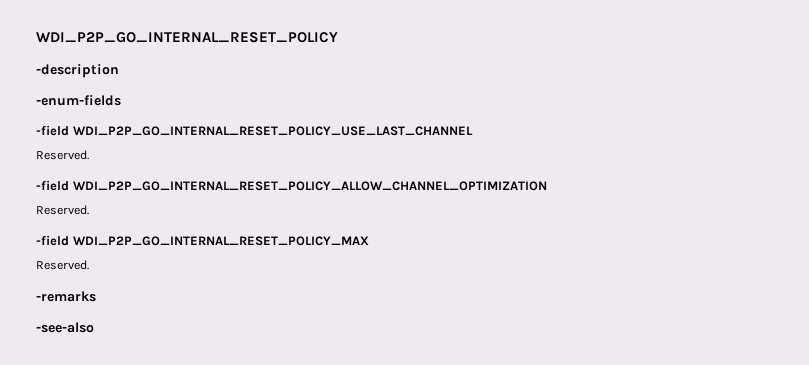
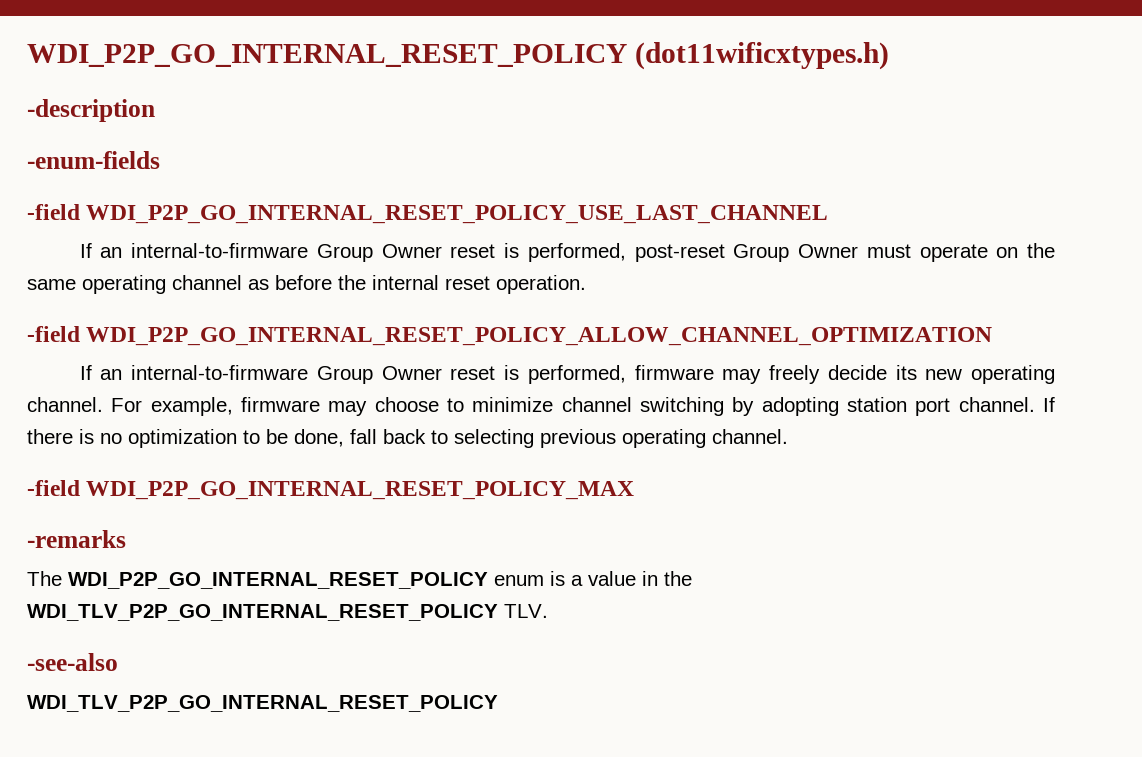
- WDI_P2P_GO_INTERNAL_RESET_POLICY
+ WDI_P2P_GO_INTERNAL_RESET_POLICY (dot11wificxtypes.h)
  -field WDI_P2P_GO_INTERNAL_RESET_POLICY_USE_LAST_CHANNEL
- Reserved.
+ If an internal-to-firmware Group Owner reset is performed, post-reset Group Owner must operate on the same operating channel as before the internal reset operation.
  -field WDI_P2P_GO_INTERNAL_RESET_POLICY_ALLOW_CHANNEL_OPTIMIZATION
- Reserved.
+ If an internal-to-firmware Group Owner reset is performed, firmware may freely decide its new operating channel. For example, firmware may choose to minimize channel switching by adopting station port channel. If there is no optimization to be done, fall back to selecting previous operating channel.
  -field WDI_P2P_GO_INTERNAL_RESET_POLICY_MAX
- Reserved.
+ The WDI_P2P_GO_INTERNAL_RESET_POLICY enum is a value in the WDI_TLV_P2P_GO_INTERNAL_RESET_POLICY TLV.
  -see-also
+ WDI_TLV_P2P_GO_INTERNAL_RESET_POLICY

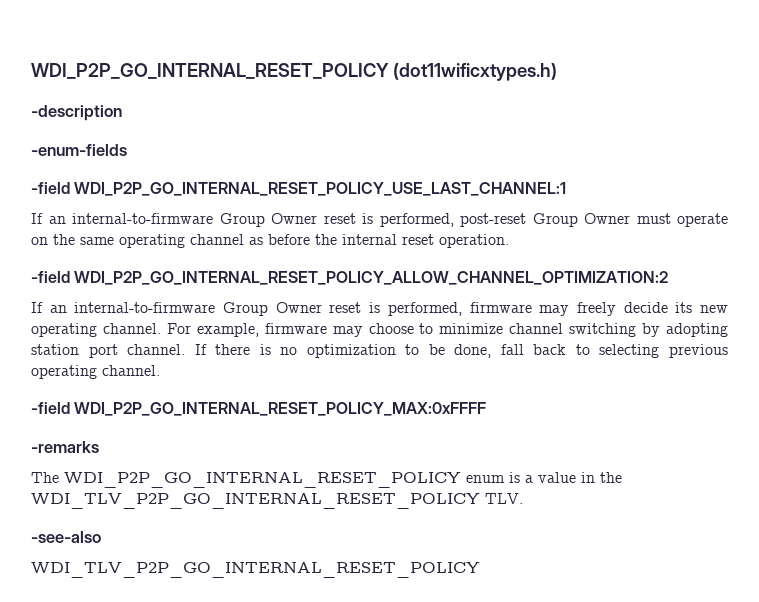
- -field WDI_P2P_GO_INTERNAL_RESET_POLICY_USE_LAST_CHANNEL
+ -field WDI_P2P_GO_INTERNAL_RESET_POLICY_USE_LAST_CHANNEL:1
- -field WDI_P2P_GO_INTERNAL_RESET_POLICY_ALLOW_CHANNEL_OPTIMIZATION
+ -field WDI_P2P_GO_INTERNAL_RESET_POLICY_ALLOW_CHANNEL_OPTIMIZATION:2
- -field WDI_P2P_GO_INTERNAL_RESET_POLICY_MAX
+ -field WDI_P2P_GO_INTERNAL_RESET_POLICY_MAX:0xFFFF

